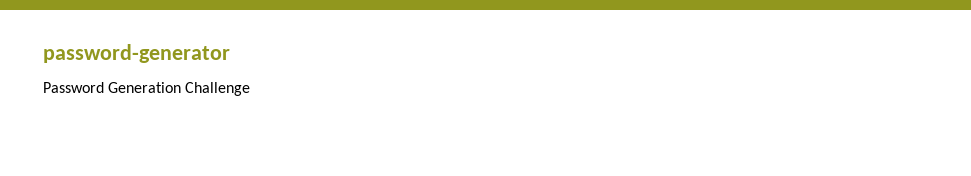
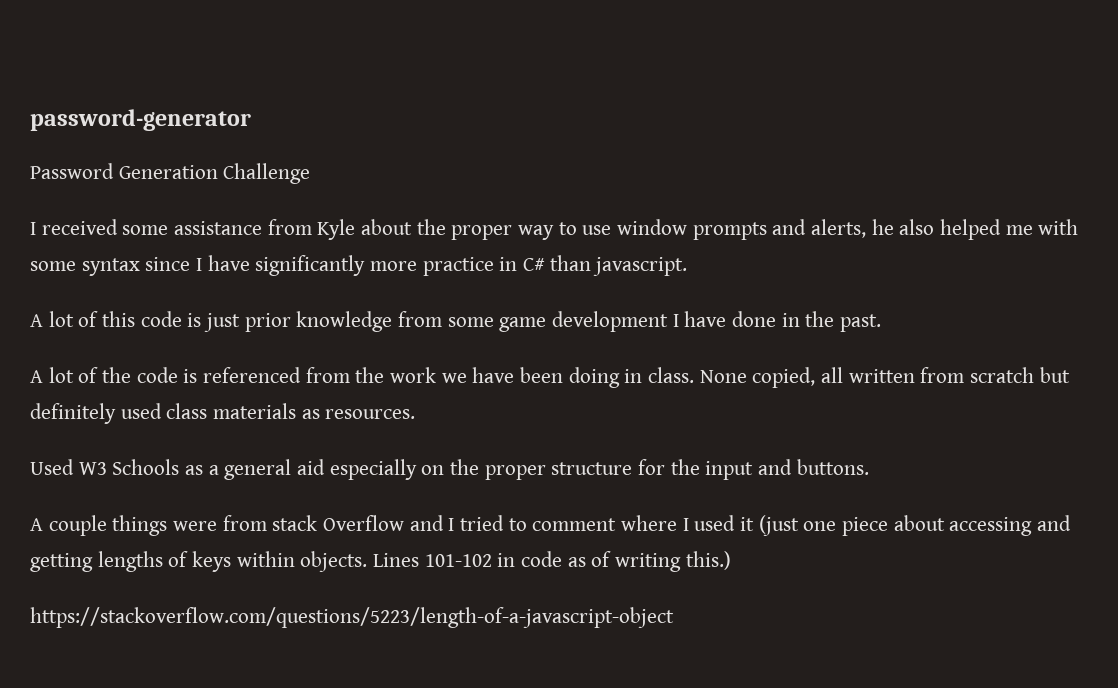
+ I received some assistance from Kyle about the proper way to use window prompts and alerts, he also helped me with some syntax since I have significantly more practice in C# than javascript.
+ A lot of this code is just prior knowledge from some game development I have done in the past.
+ A lot of the code is referenced from the work we have been doing in class. None copied, all written from scratch but definitely used class materials as resources.
+ Used W3 Schools as a general aid especially on the proper structure for the input and buttons.
+ A couple things were from stack Overflow and I tried to comment where I used it (just one piece about accessing and getting lengths of keys within objects. Lines 101-102 in code as of writing this.)
+ https://stackoverflow.com/questions/5223/length-of-a-javascript-object

